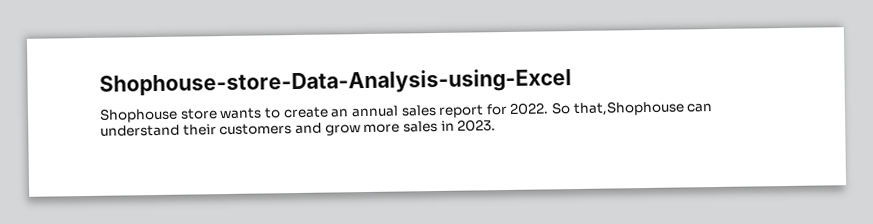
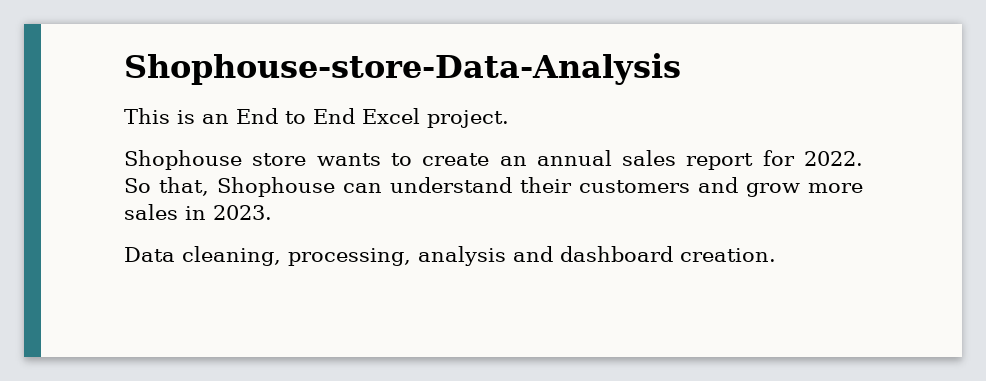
- Shophouse-store-Data-Analysis-using-Excel
+ Shophouse-store-Data-Analysis
+ This is an End to End Excel project.
- So that,Shophouse can understand their customers and grow more sales in 2023.
+ So that, Shophouse can understand their customers and grow more sales in 2023.
+ Data cleaning, processing, analysis and dashboard creation.

